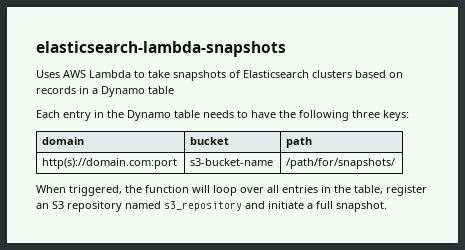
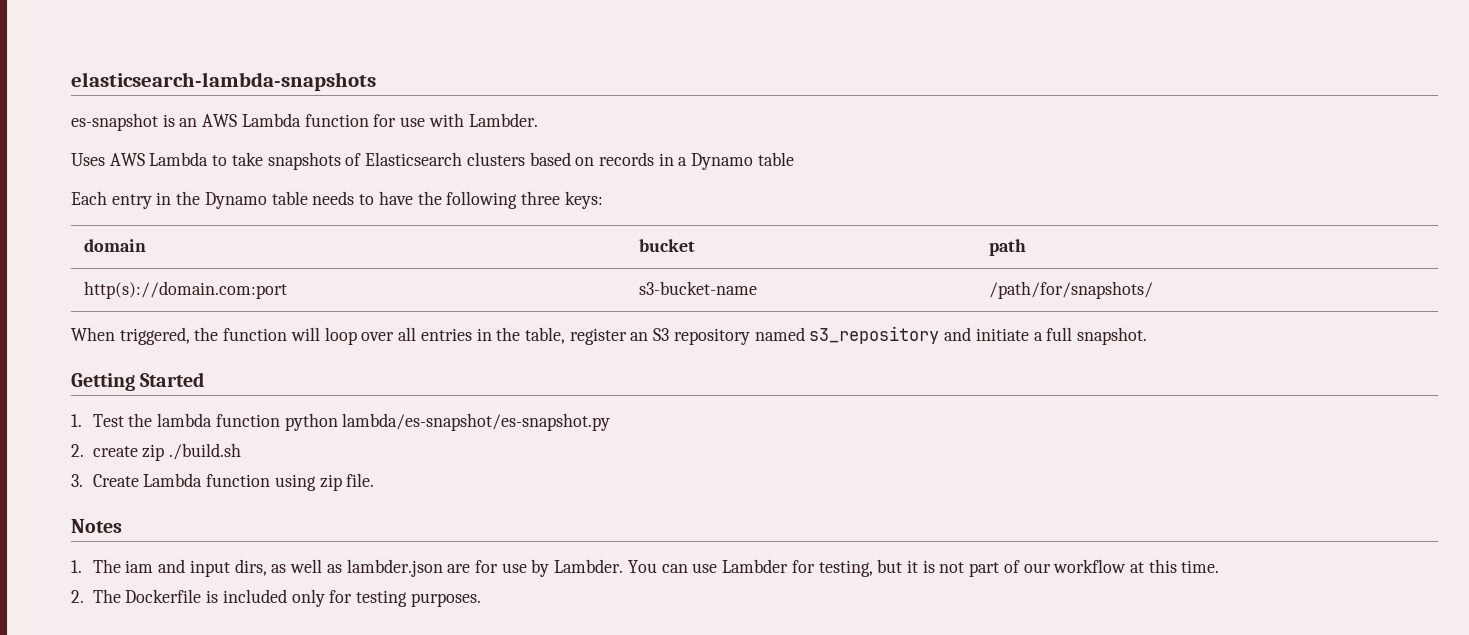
+ es-snapshot is an AWS Lambda function for use with Lambder.
+ Getting Started
+ 1. Test the lambda function python lambda/es-snapshot/es-snapshot.py
+ 2. create zip ./build.sh
+ 3. Create Lambda function using zip file.
+ Notes
+ 1. The iam and input dirs, as well as lambder.json are for use by Lambder. You can use Lambder for testing, but it is not part of our workflow at this time.
+ 2. The Dockerfile is included only for testing purposes.

